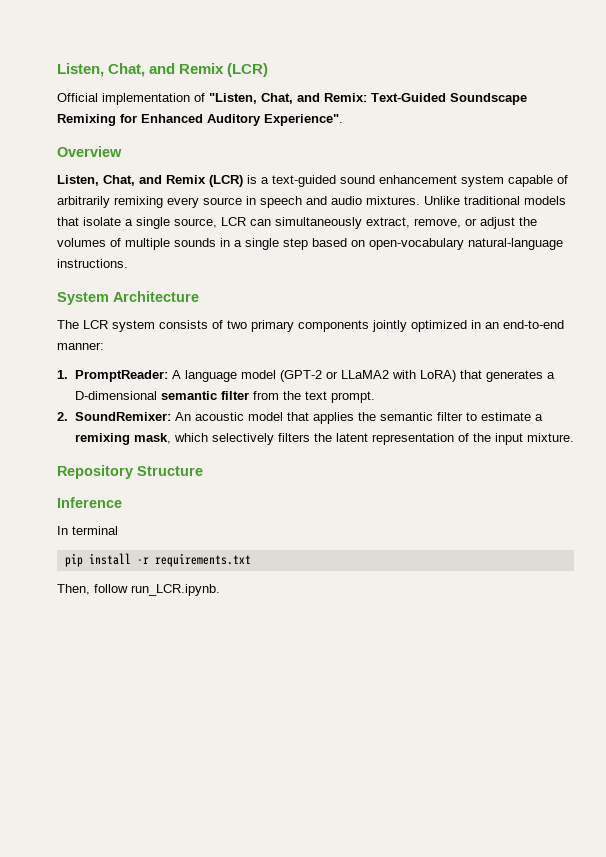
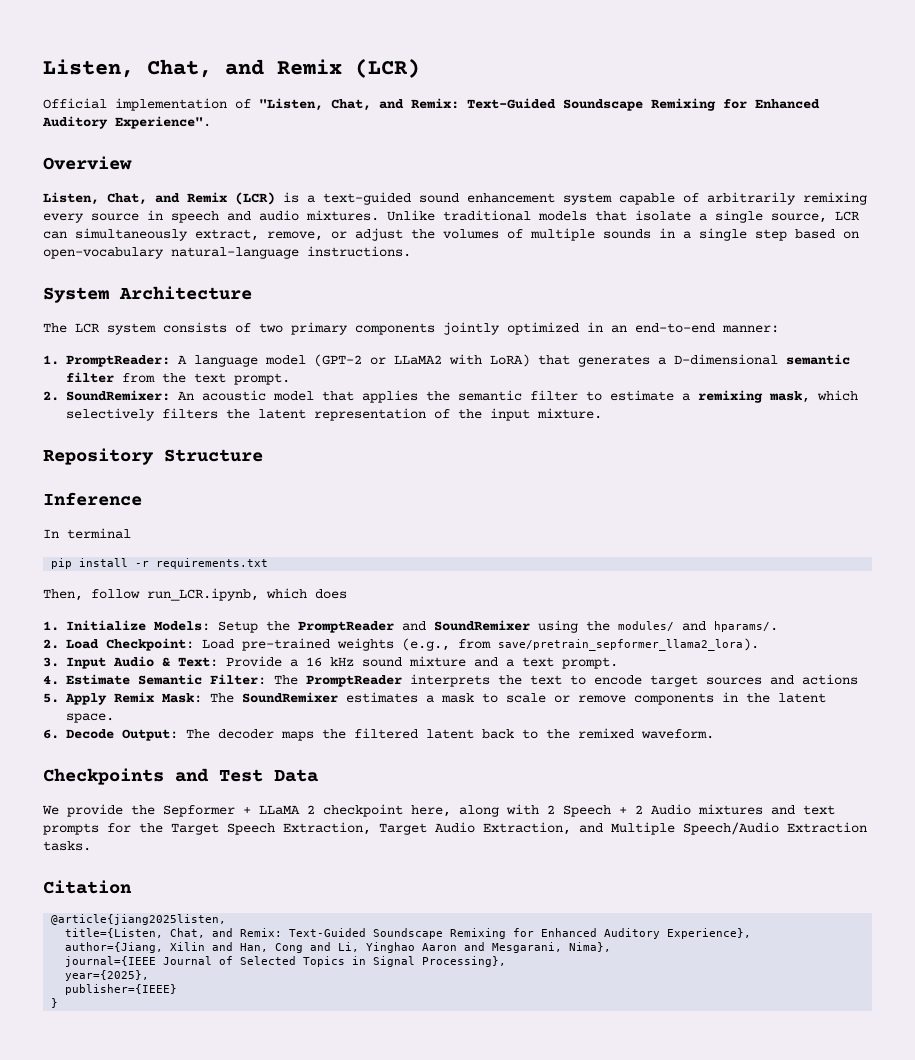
- Then, follow run_LCR.ipynb.
+ Then, follow run_LCR.ipynb, which does
+ 1. Initialize Models: Setup the PromptReader and SoundRemixer using the modules/ and hparams/.
+ 2. Load Checkpoint: Load pre-trained weights (e.g., from save/pretrain_sepformer_llama2_lora).
+ 3. Input Audio & Text: Provide a 16 kHz sound mixture and a text prompt.
+ 4. Estimate Semantic Filter: The PromptReader interprets the text to encode target sources and actions
+ 5. Apply Remix Mask: The SoundRemixer estimates a mask to scale or remove components in the latent space.
+ 6. Decode Output: The decoder maps the filtered latent back to the remixed waveform.
+ Checkpoints and Test Data
+ We provide the Sepformer + LLaMA 2 checkpoint here, along with 2 Speech + 2 Audio mixtures and text prompts for the Target Speech Extraction, Target Audio Extraction, and Multiple Speech/Audio Extraction tasks.
+ Citation
+ @article{jiang2025listen,
+ title={Listen, Chat, and Remix: Text-Guided Soundscape Remixing for Enhanced Auditory Experience},
+ author={Jiang, Xilin and Han, Cong and Li, Yinghao Aaron and Mesgarani, Nima},
+ journal={IEEE Journal of Selected Topics in Signal Processing},
+ year={2025},
+ publisher={IEEE}
+ }

